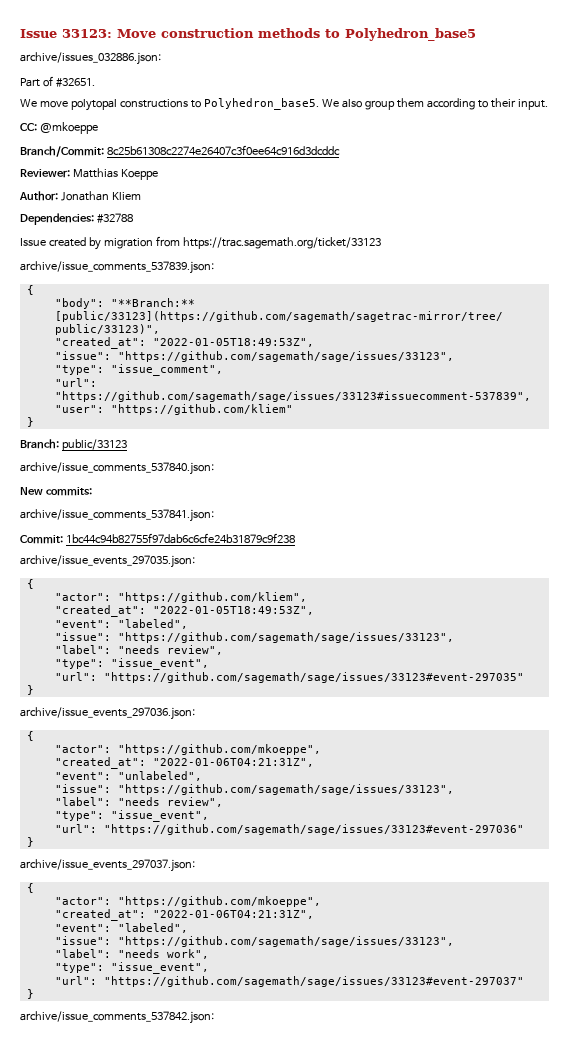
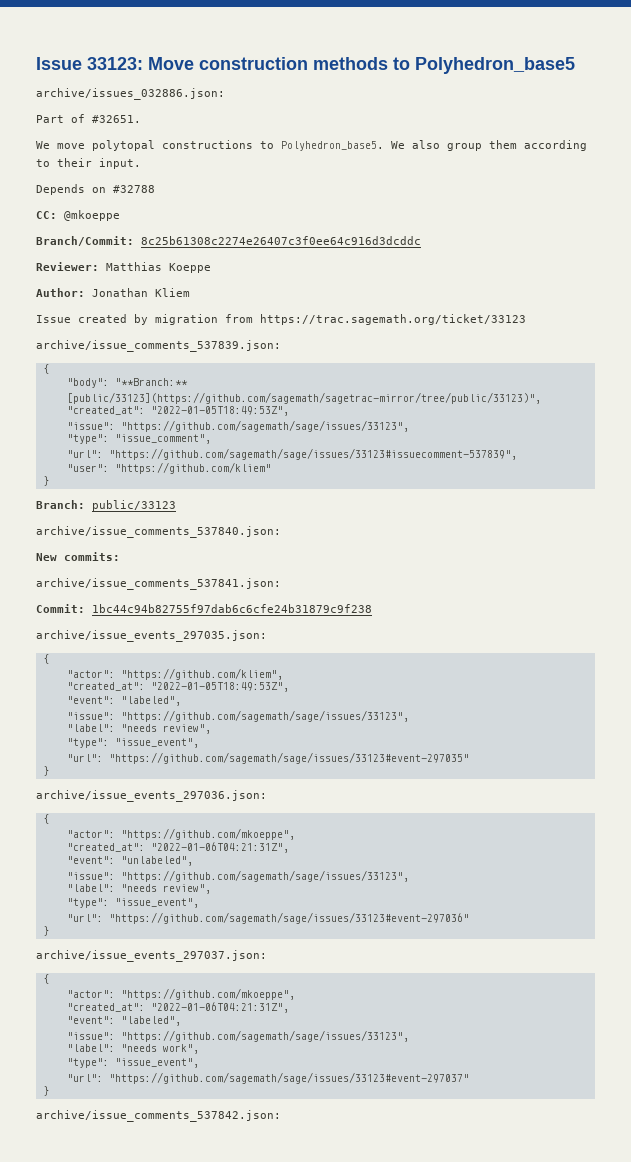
+ Depends on #32788
- Dependencies: #32788

